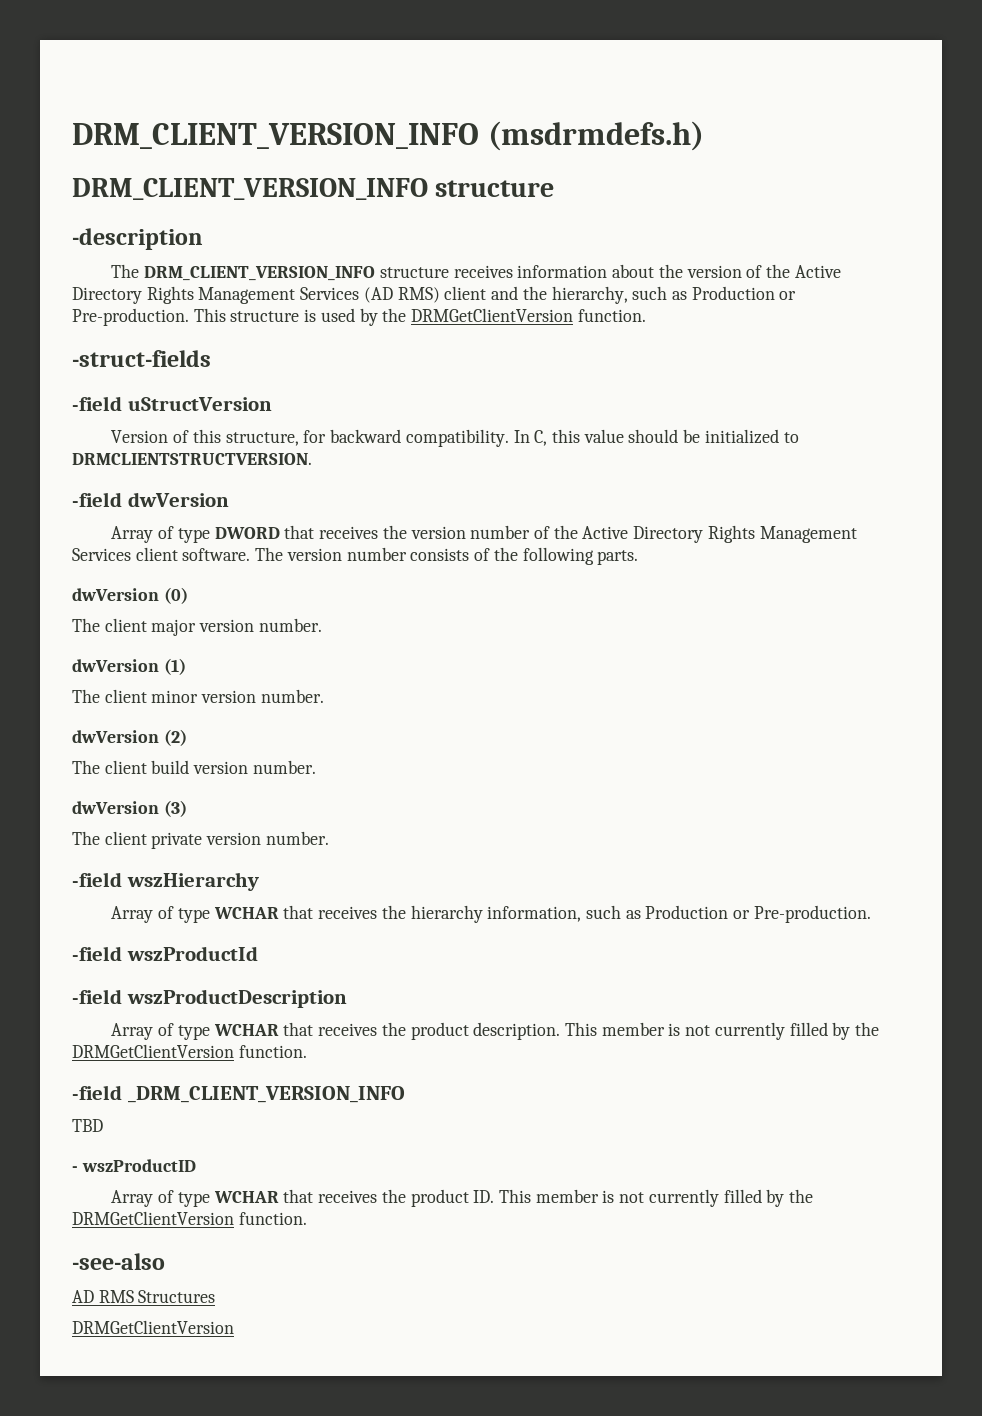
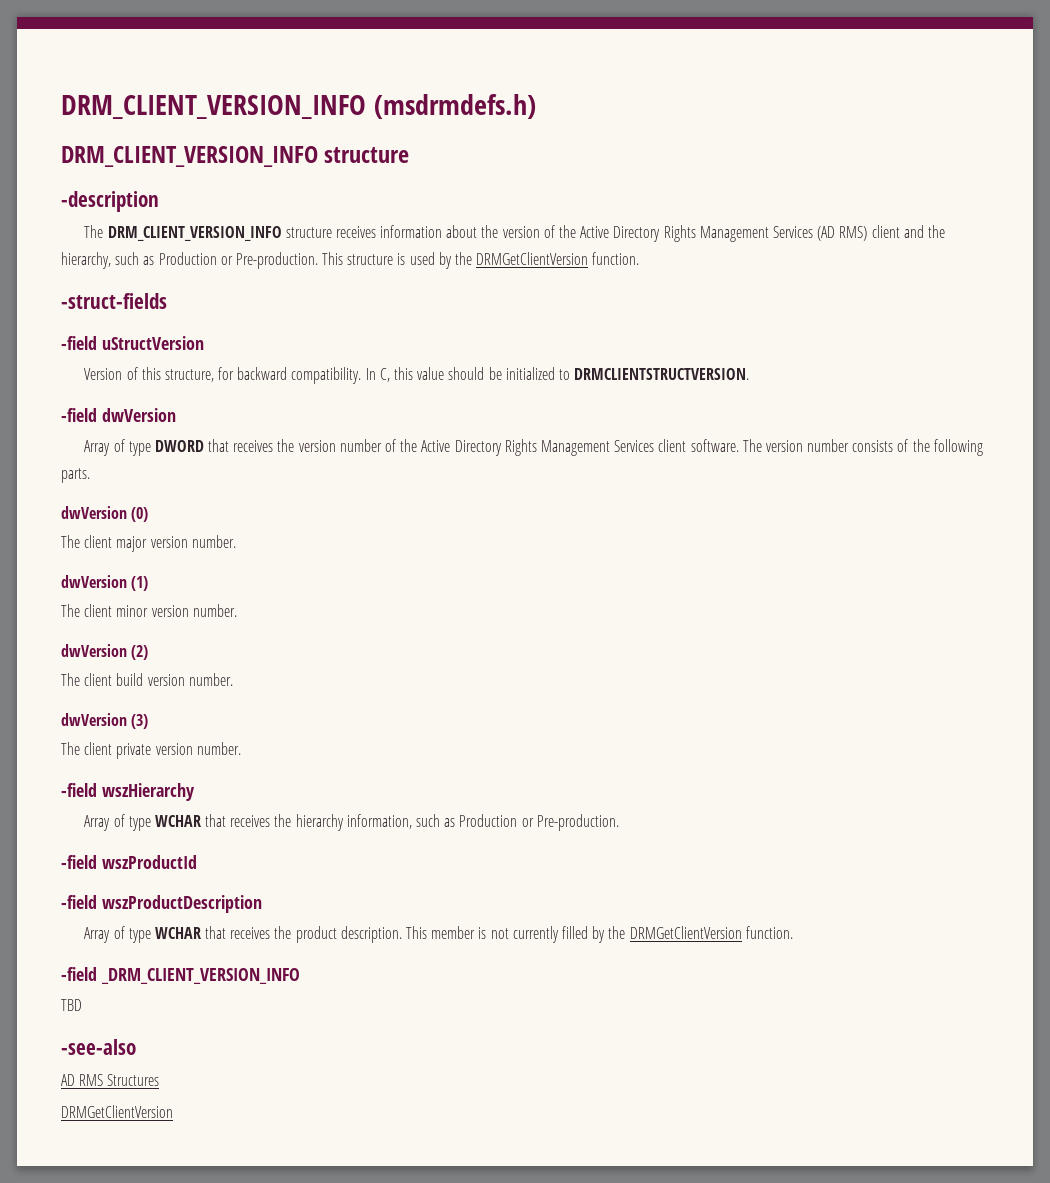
- - wszProductID
- Array of type WCHAR that receives the product ID. This member is not currently filled by the DRMGetClientVersion function.

